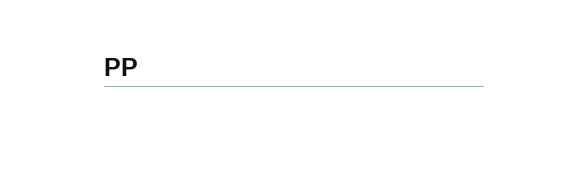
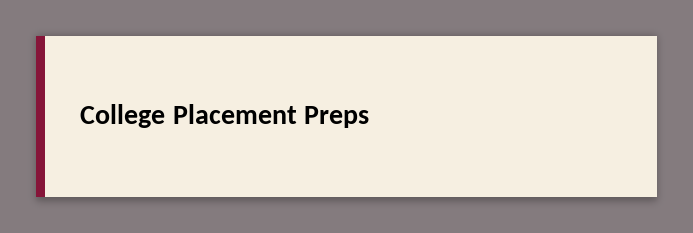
- PP
+ College Placement Preps

